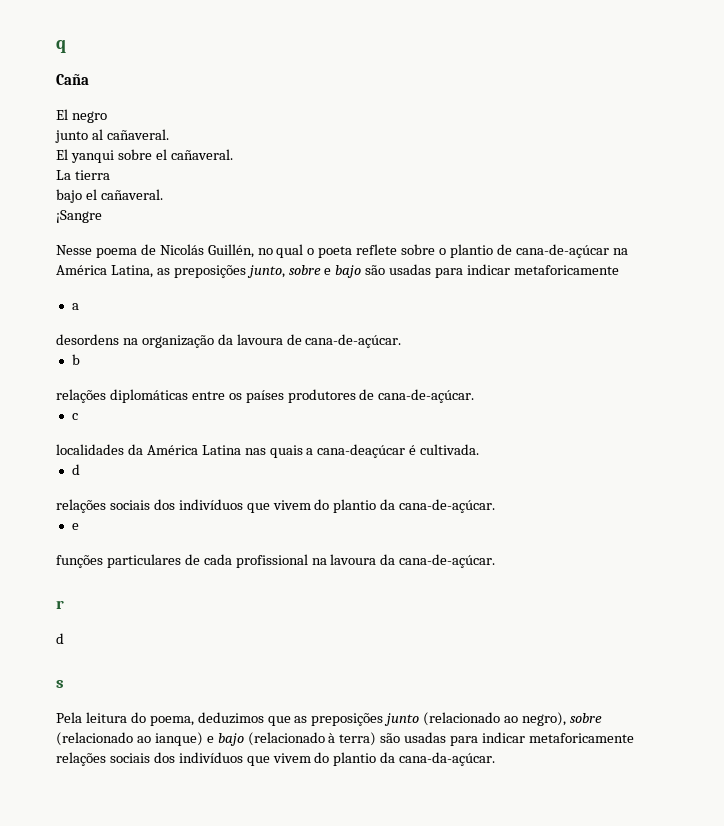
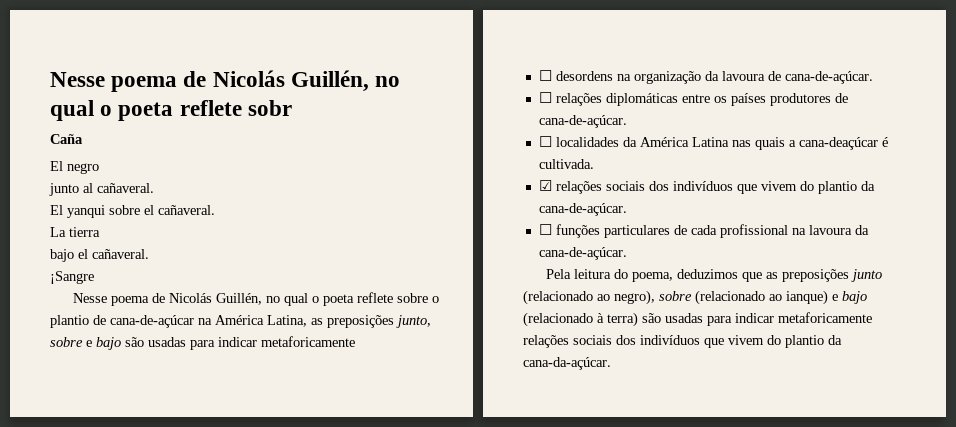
- q
+ Nesse poema de Nicolás Guillén, no qual o poeta reflete sobr
  Nesse poema de Nicolás Guillén, no qual o poeta reflete sobre o plantio de cana-de-açúcar na América Latina, as preposições junto, sobre e bajo são usadas para indicar metaforicamente
- a
- desordens na organização da lavoura de cana-de-açúcar.
+ ☐ desordens na organização da lavoura de cana-de-açúcar.
- b
- relações diplomáticas entre os países produtores de cana-de-açúcar.
+ ☐ relações diplomáticas entre os países produtores de cana-de-açúcar.
- c
- localidades da América Latina nas quais a cana-deaçúcar é cultivada.
- d
- relações sociais dos indivíduos que vivem do plantio da cana-de-açúcar.
- e
- funções particulares de cada profissional na lavoura da cana-de-açúcar.
+ ☐ localidades da América Latina nas quais a cana-deaçúcar é cultivada.
+ ☑ relações sociais dos indivíduos que vivem do plantio da cana-de-açúcar.
+ ☐ funções particulares de cada profissional na lavoura da cana-de-açúcar.
- r
- d
- s

